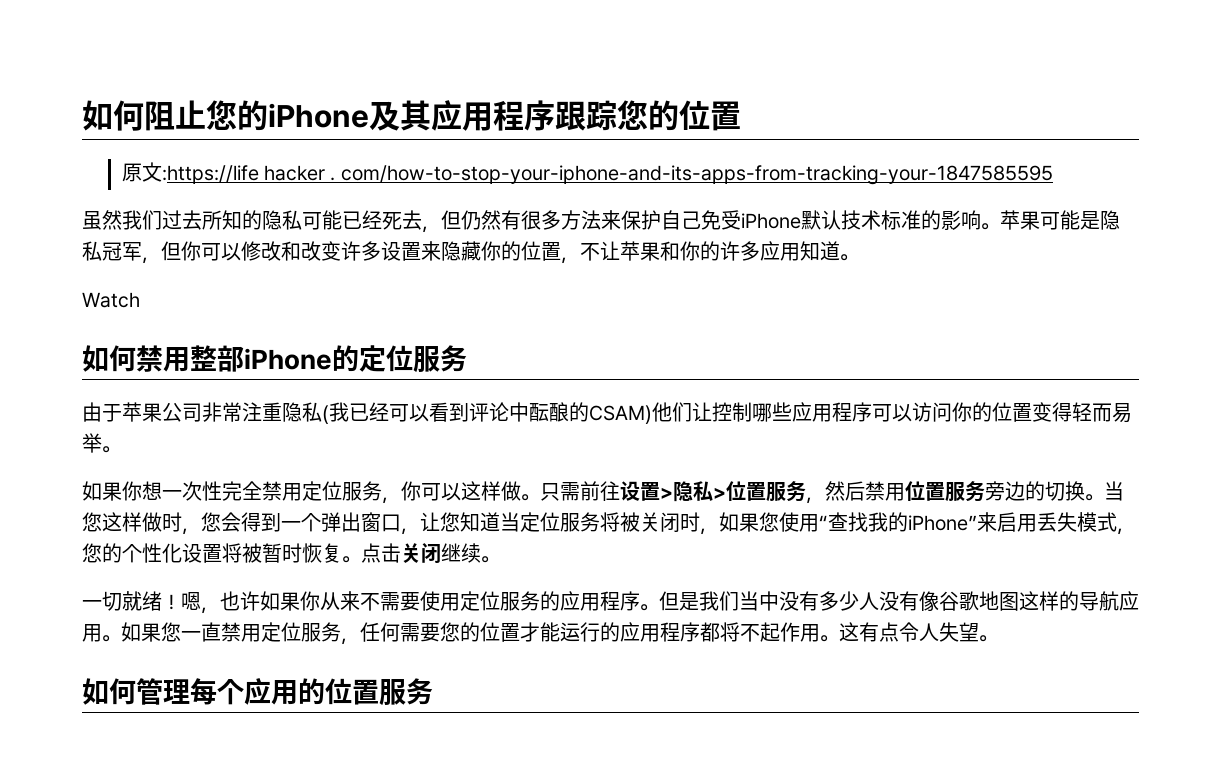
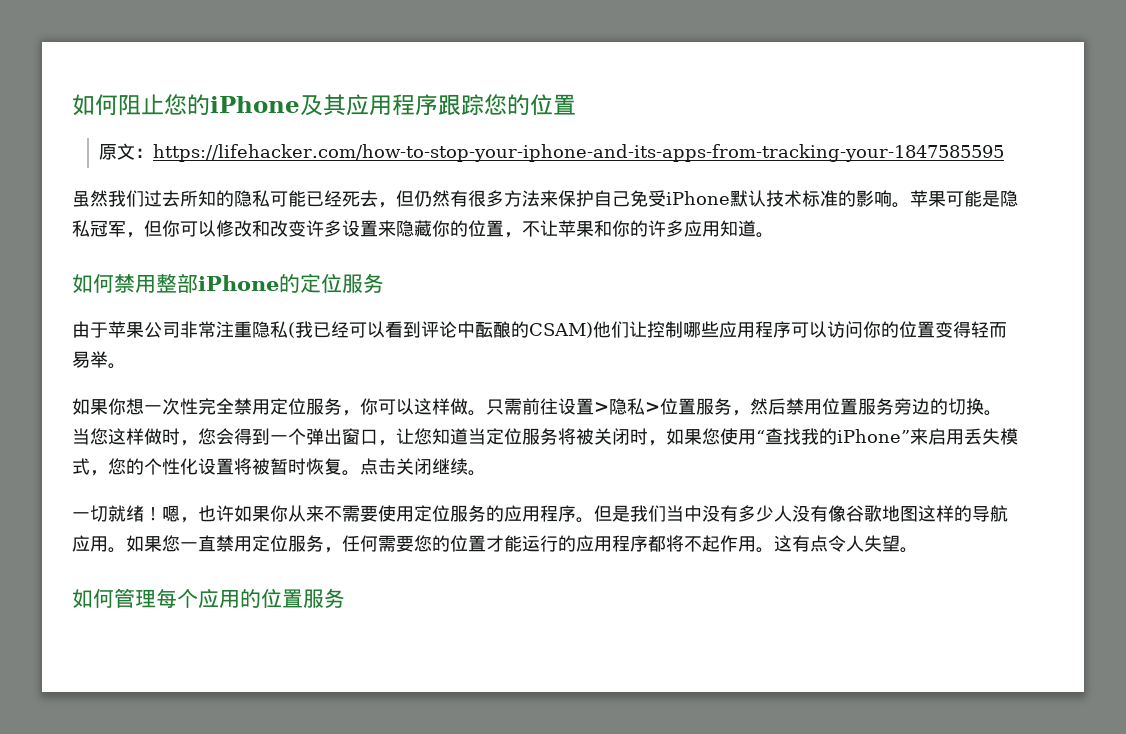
- 原文:https://life hacker . com/how-to-stop-your-iphone-and-its-apps-from-tracking-your-1847585595
+ 原文：https://lifehacker.com/how-to-stop-your-iphone-and-its-apps-from-tracking-your-1847585595
- Watch

